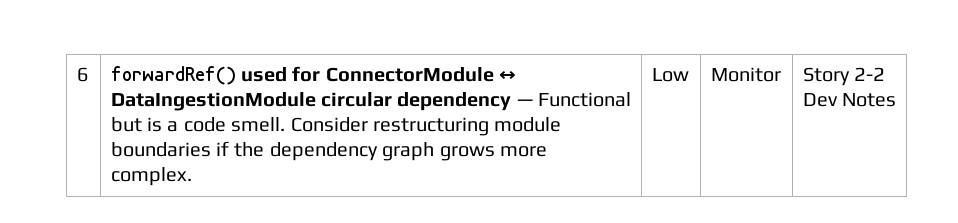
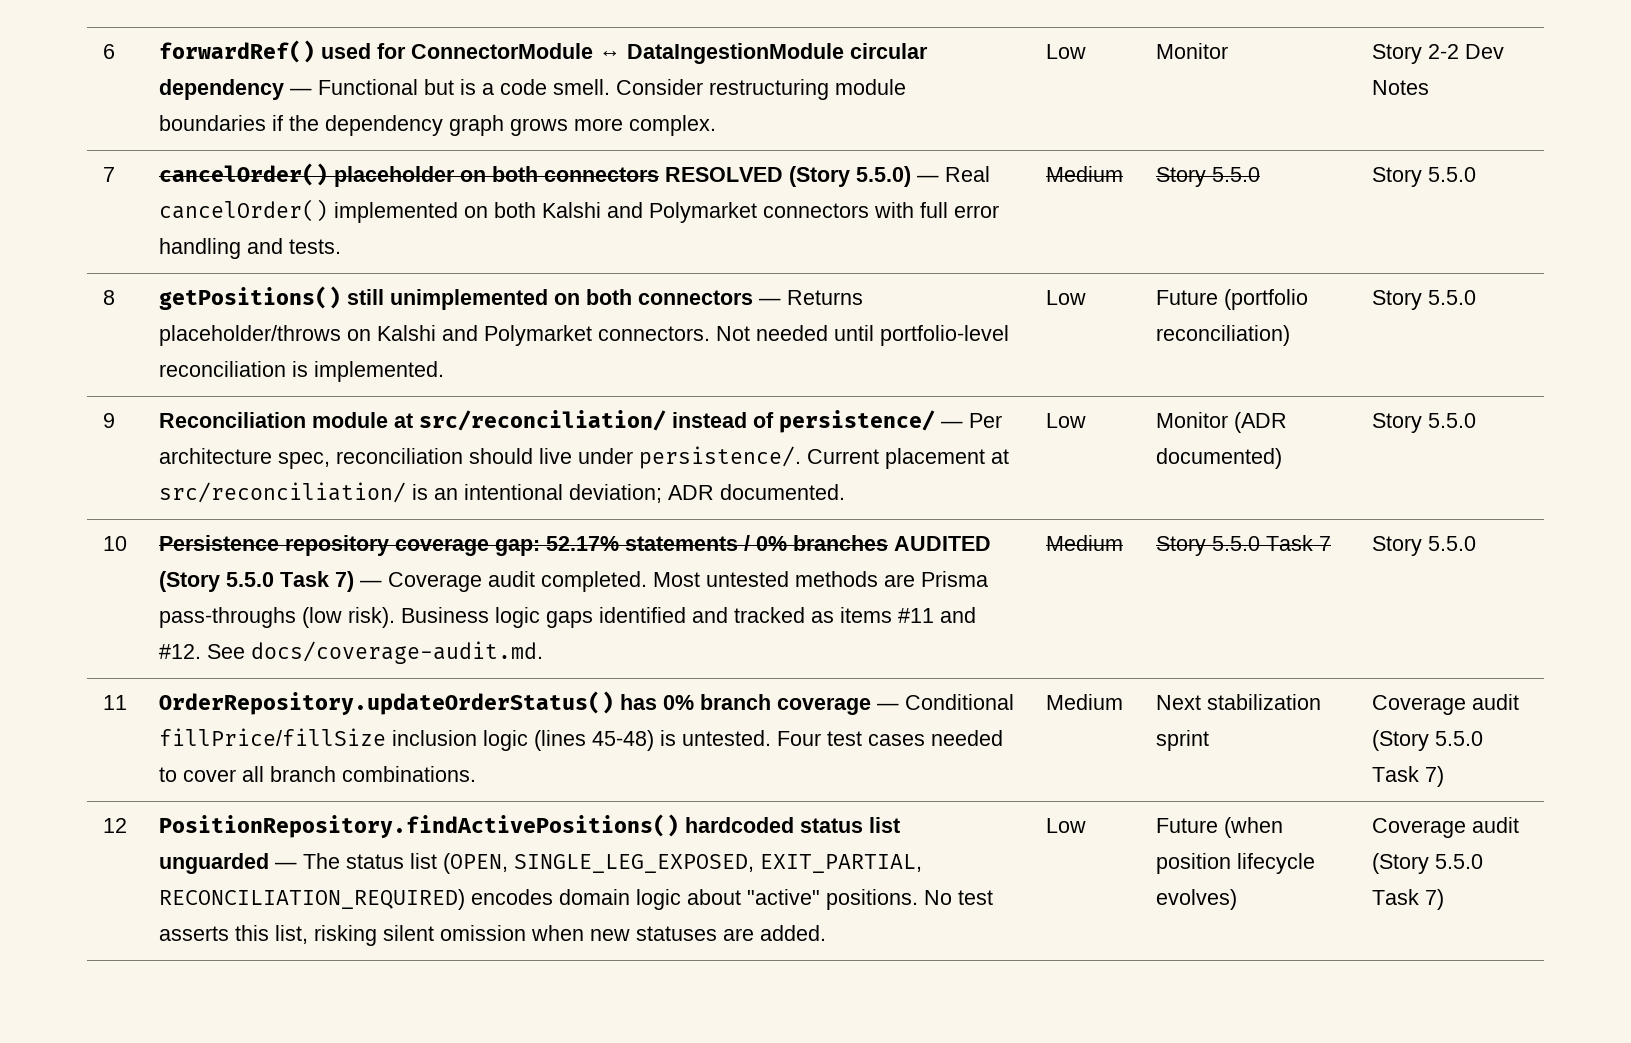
+ 7 | cancelOrder() placeholder on both connectors RESOLVED (Story 5.5.0) — Real cancelOrder() implemented on both Kalshi and Polymarket connectors with full error handling and tests. | Medium | Story 5.5.0 | Story 5.5.0
+ 8 | getPositions() still unimplemented on both connectors — Returns placeholder/throws on Kalshi and Polymarket connectors. Not needed until portfolio-level reconciliation is implemented. | Low | Future (portfolio reconciliation) | Story 5.5.0
+ 9 | Reconciliation module at src/reconciliation/ instead of persistence/ — Per architecture spec, reconciliation should live under persistence/. Current placement at src/reconciliation/ is an intentional deviation; ADR documented. | Low | Monitor (ADR documented) | Story 5.5.0
+ 10 | Persistence repository coverage gap: 52.17% statements / 0% branches AUDITED (Story 5.5.0 Task 7) — Coverage audit completed. Most untested methods are Prisma pass-throughs (low risk). Business logic gaps identified and tracked as items #11 and #12. See docs/coverage-audit.md. | Medium | Story 5.5.0 Task 7 | Story 5.5.0
+ 11 | OrderRepository.updateOrderStatus() has 0% branch coverage — Conditional fillPrice/fillSize inclusion logic (lines 45-48) is untested. Four test cases needed to cover all branch combinations. | Medium | Next stabilization sprint | Coverage audit (Story 5.5.0 Task 7)
+ 12 | PositionRepository.findActivePositions() hardcoded status list unguarded — The status list (OPEN, SINGLE_LEG_EXPOSED, EXIT_PARTIAL, RECONCILIATION_REQUIRED) encodes domain logic about "active" positions. No test asserts this list, risking silent omission when new statuses are added. | Low | Future (when position lifecycle evolves) | Coverage audit (Story 5.5.0 Task 7)

